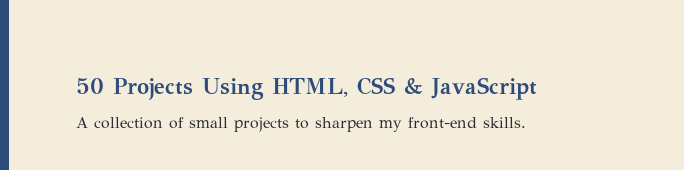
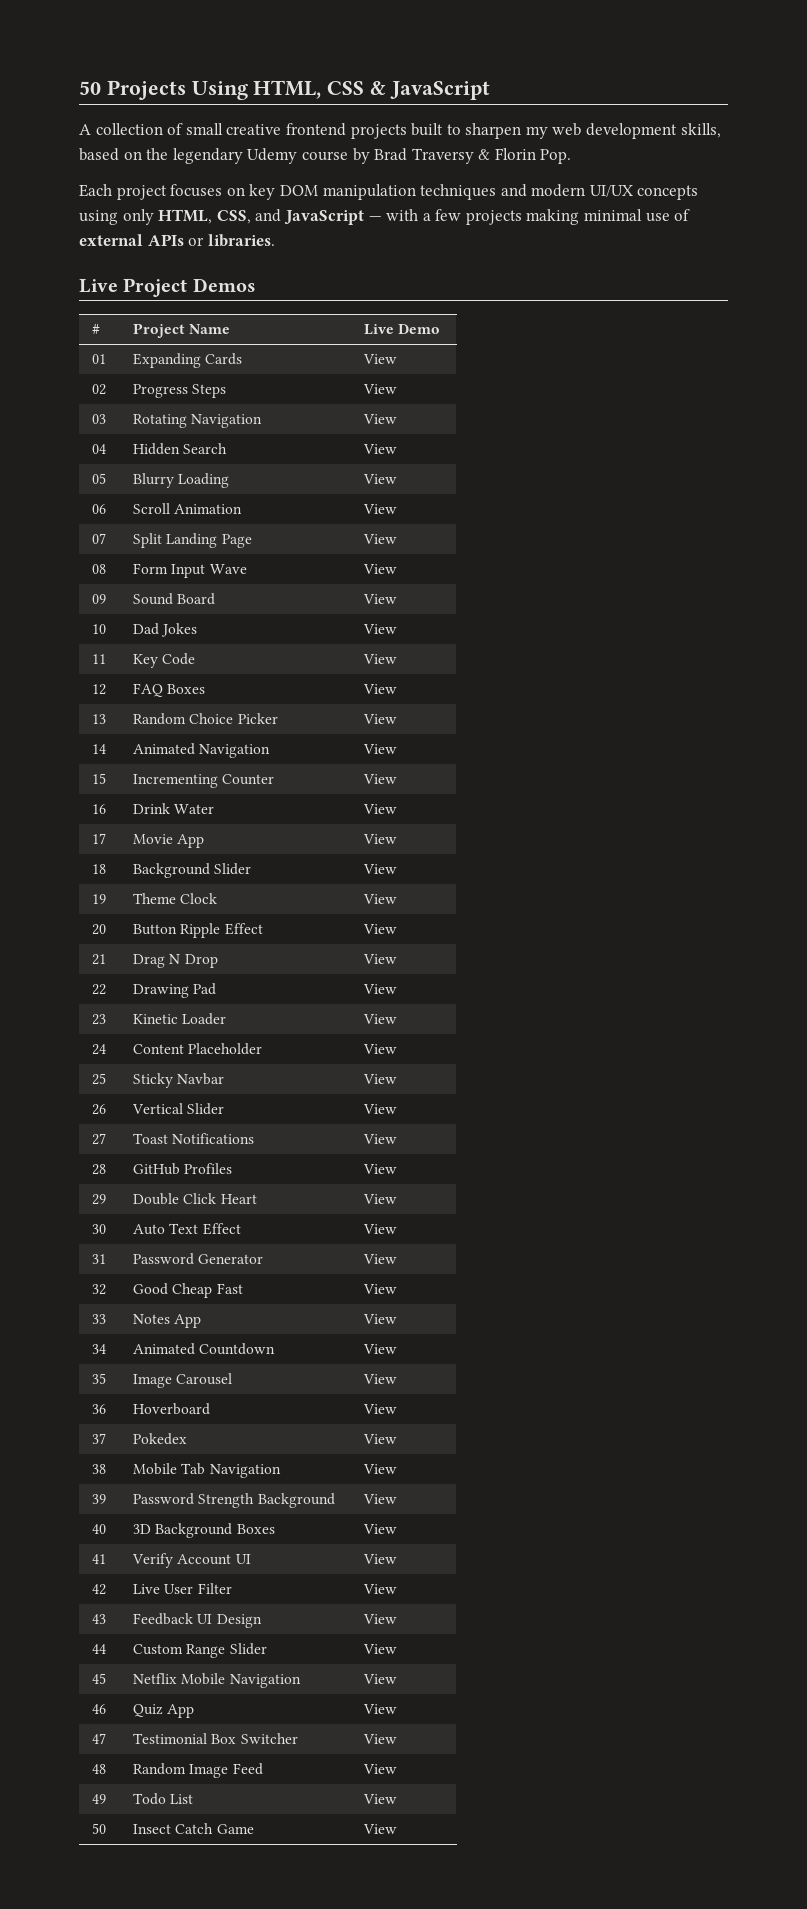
- A collection of small projects to sharpen my front-end skills.
+ A collection of small creative frontend projects built to sharpen my web development skills, based on the legendary Udemy course by Brad Traversy & Florin Pop.
+ Each project focuses on key DOM manipulation techniques and modern UI/UX concepts using only HTML, CSS, and JavaScript — with a few projects making minimal use of external APIs or libraries.
+ Live Project Demos
+ # | Project Name | Live Demo
+ 01 | Expanding Cards | View
+ 02 | Progress Steps | View
+ 03 | Rotating Navigation | View
+ 04 | Hidden Search | View
+ 05 | Blurry Loading | View
+ 06 | Scroll Animation | View
+ 07 | Split Landing Page | View
+ 08 | Form Input Wave | View
+ 09 | Sound Board | View
+ 10 | Dad Jokes | View
+ 11 | Key Code | View
+ 12 | FAQ Boxes | View
+ 13 | Random Choice Picker | View
+ 14 | Animated Navigation | View
+ 15 | Incrementing Counter | View
+ 16 | Drink Water | View
+ 17 | Movie App | View
+ 18 | Background Slider | View
+ 19 | Theme Clock | View
+ 20 | Button Ripple Effect | View
+ 21 | Drag N Drop | View
+ 22 | Drawing Pad | View
+ 23 | Kinetic Loader | View
+ 24 | Content Placeholder | View
+ 25 | Sticky Navbar | View
+ 26 | Vertical Slider | View
+ 27 | Toast Notifications | View
+ 28 | GitHub Profiles | View
+ 29 | Double Click Heart | View
+ 30 | Auto Text Effect | View
+ 31 | Password Generator | View
+ 32 | Good Cheap Fast | View
+ 33 | Notes App | View
+ 34 | Animated Countdown | View
+ 35 | Image Carousel | View
+ 36 | Hoverboard | View
+ 37 | Pokedex | View
+ 38 | Mobile Tab Navigation | View
+ 39 | Password Strength Background | View
+ 40 | 3D Background Boxes | View
+ 41 | Verify Account UI | View
+ 42 | Live User Filter | View
+ 43 | Feedback UI Design | View
+ 44 | Custom Range Slider | View
+ 45 | Netflix Mobile Navigation | View
+ 46 | Quiz App | View
+ 47 | Testimonial Box Switcher | View
+ 48 | Random Image Feed | View
+ 49 | Todo List | View
+ 50 | Insect Catch Game | View

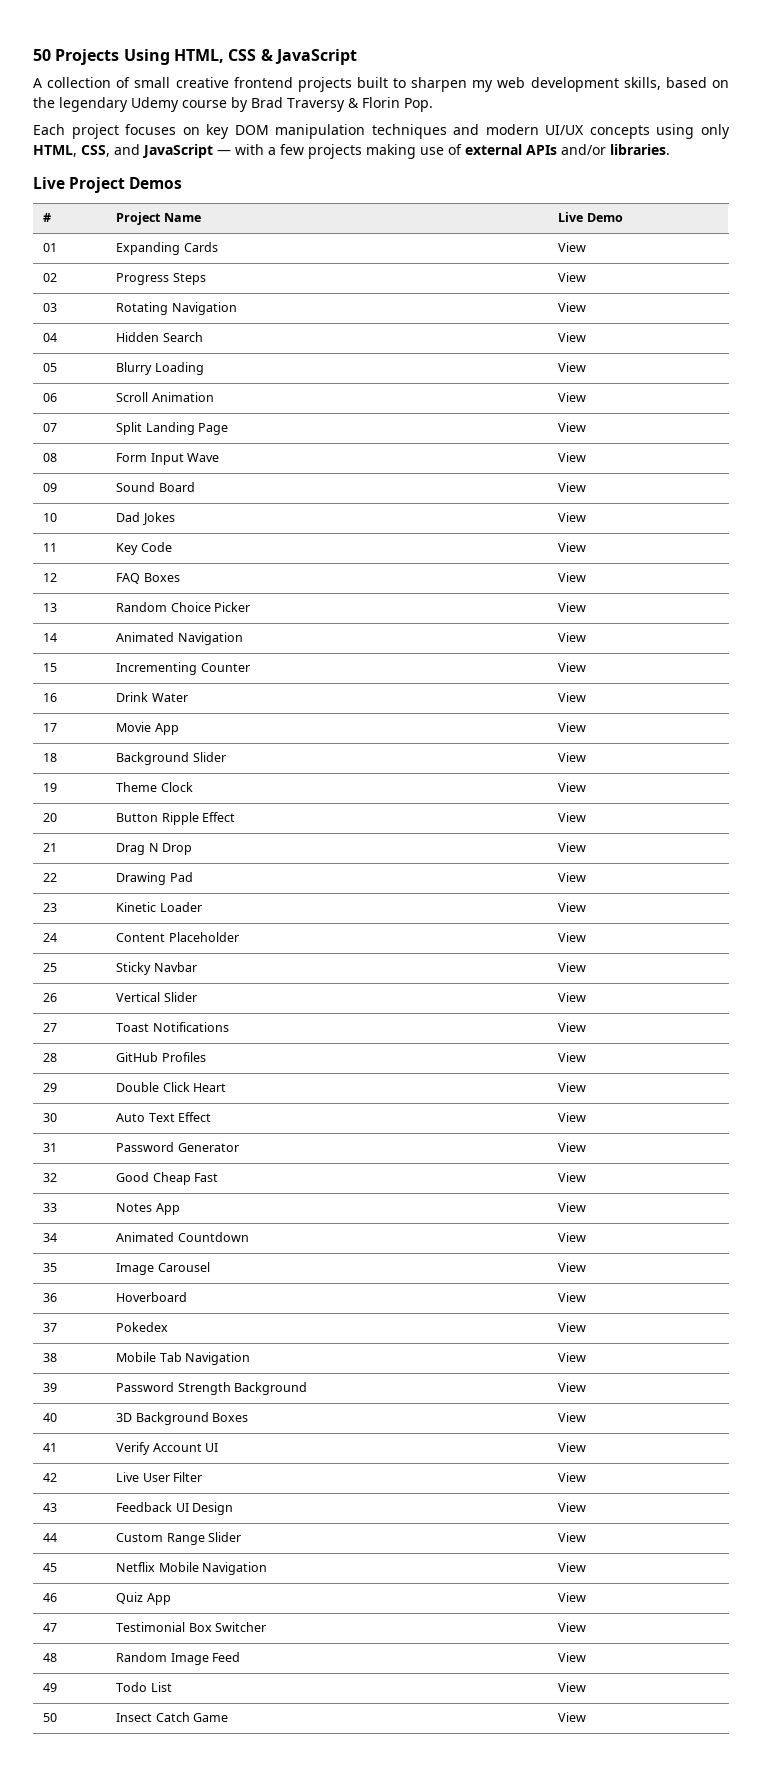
- Each project focuses on key DOM manipulation techniques and modern UI/UX concepts using only HTML, CSS, and JavaScript — with a few projects making minimal use of external APIs or libraries.
+ Each project focuses on key DOM manipulation techniques and modern UI/UX concepts using only HTML, CSS, and JavaScript — with a few projects making use of external APIs and/or libraries.

